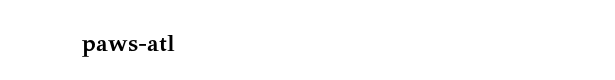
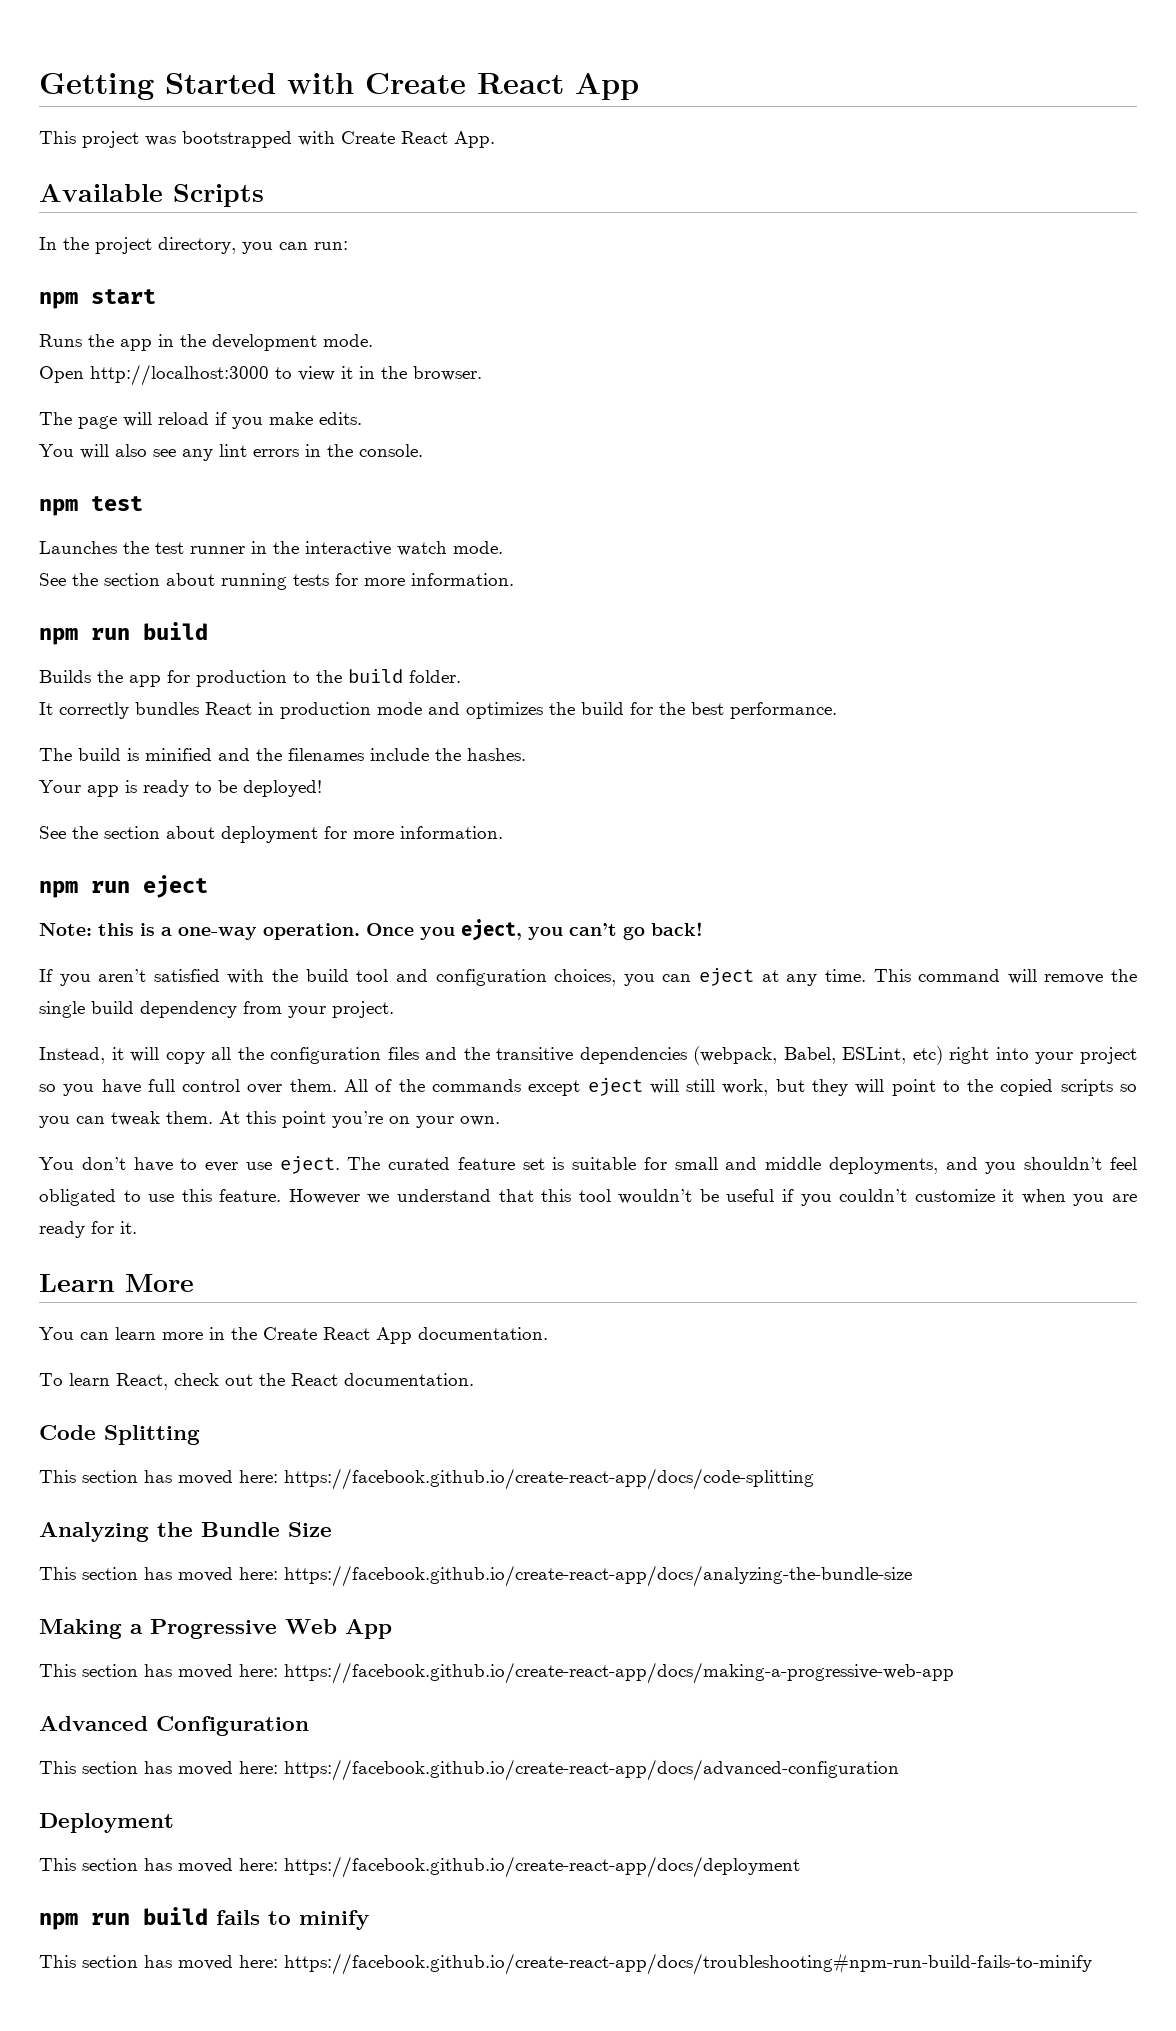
- paws-atl
+ Getting Started with Create React App
+ This project was bootstrapped with Create React App.
+ Available Scripts
+ In the project directory, you can run:
+ npm start
+ Runs the app in the development mode.
+ Open http://localhost:3000 to view it in the browser.
+ The page will reload if you make edits.
+ You will also see any lint errors in the console.
+ npm test
+ Launches the test runner in the interactive watch mode.
+ See the section about running tests for more information.
+ npm run build
+ Builds the app for production to the build folder.
+ It correctly bundles React in production mode and optimizes the build for the best performance.
+ The build is minified and the filenames include the hashes.
+ Your app is ready to be deployed!
+ See the section about deployment for more information.
+ npm run eject
+ Note: this is a one-way operation. Once you eject, you can’t go back!
+ If you aren’t satisfied with the build tool and configuration choices, you can eject at any time. This command will remove the single build dependency from your project.
+ Instead, it will copy all the configuration files and the transitive dependencies (webpack, Babel, ESLint, etc) right into your project so you have full control over them. All of the commands except eject will still work, but they will point to the copied scripts so you can tweak them. At this point you’re on your own.
+ You don’t have to ever use eject. The curated feature set is suitable for small and middle deployments, and you shouldn’t feel obligated to use this feature. However we understand that this tool wouldn’t be useful if you couldn’t customize it when you are ready for it.
+ Learn More
+ You can learn more in the Create React App documentation.
+ To learn React, check out the React documentation.
+ Code Splitting
+ This section has moved here: https://facebook.github.io/create-react-app/docs/code-splitting
+ Analyzing the Bundle Size
+ This section has moved here: https://facebook.github.io/create-react-app/docs/analyzing-the-bundle-size
+ Making a Progressive Web App
+ This section has moved here: https://facebook.github.io/create-react-app/docs/making-a-progressive-web-app
+ Advanced Configuration
+ This section has moved here: https://facebook.github.io/create-react-app/docs/advanced-configuration
+ Deployment
+ This section has moved here: https://facebook.github.io/create-react-app/docs/deployment
+ npm run build fails to minify
+ This section has moved here: https://facebook.github.io/create-react-app/docs/troubleshooting#npm-run-build-fails-to-minify

